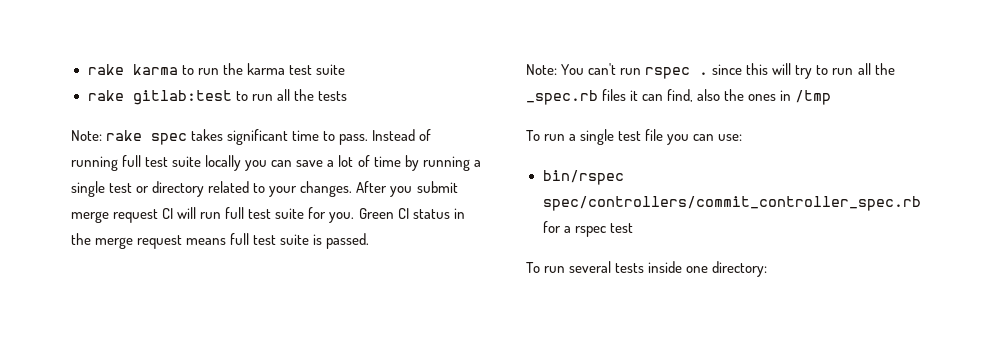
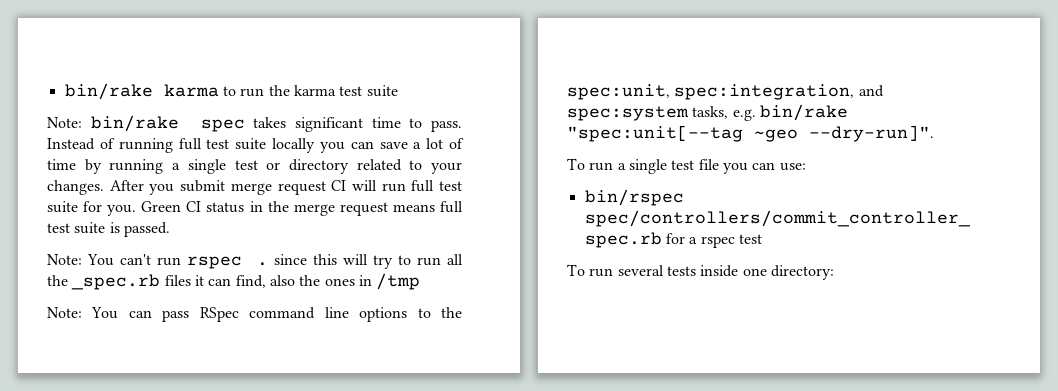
- rake karma to run the karma test suite
+ bin/rake karma to run the karma test suite
- rake gitlab:test to run all the tests
- Note: rake spec takes significant time to pass.
+ Note: bin/rake spec takes significant time to pass.
+ Note: You can pass RSpec command line options to the spec:unit, spec:integration, and spec:system tasks, e.g. bin/rake "spec:unit[--tag ~geo --dry-run]".

